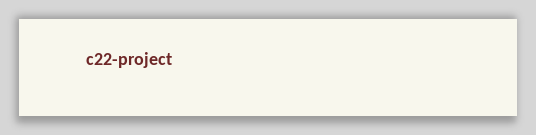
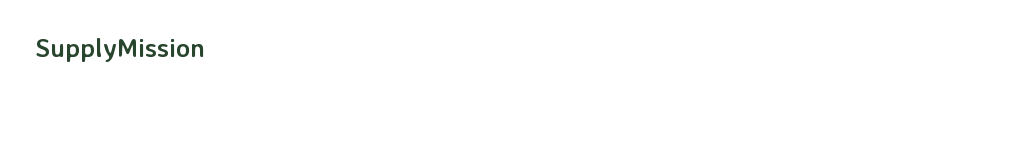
- c22-project
+ SupplyMission

